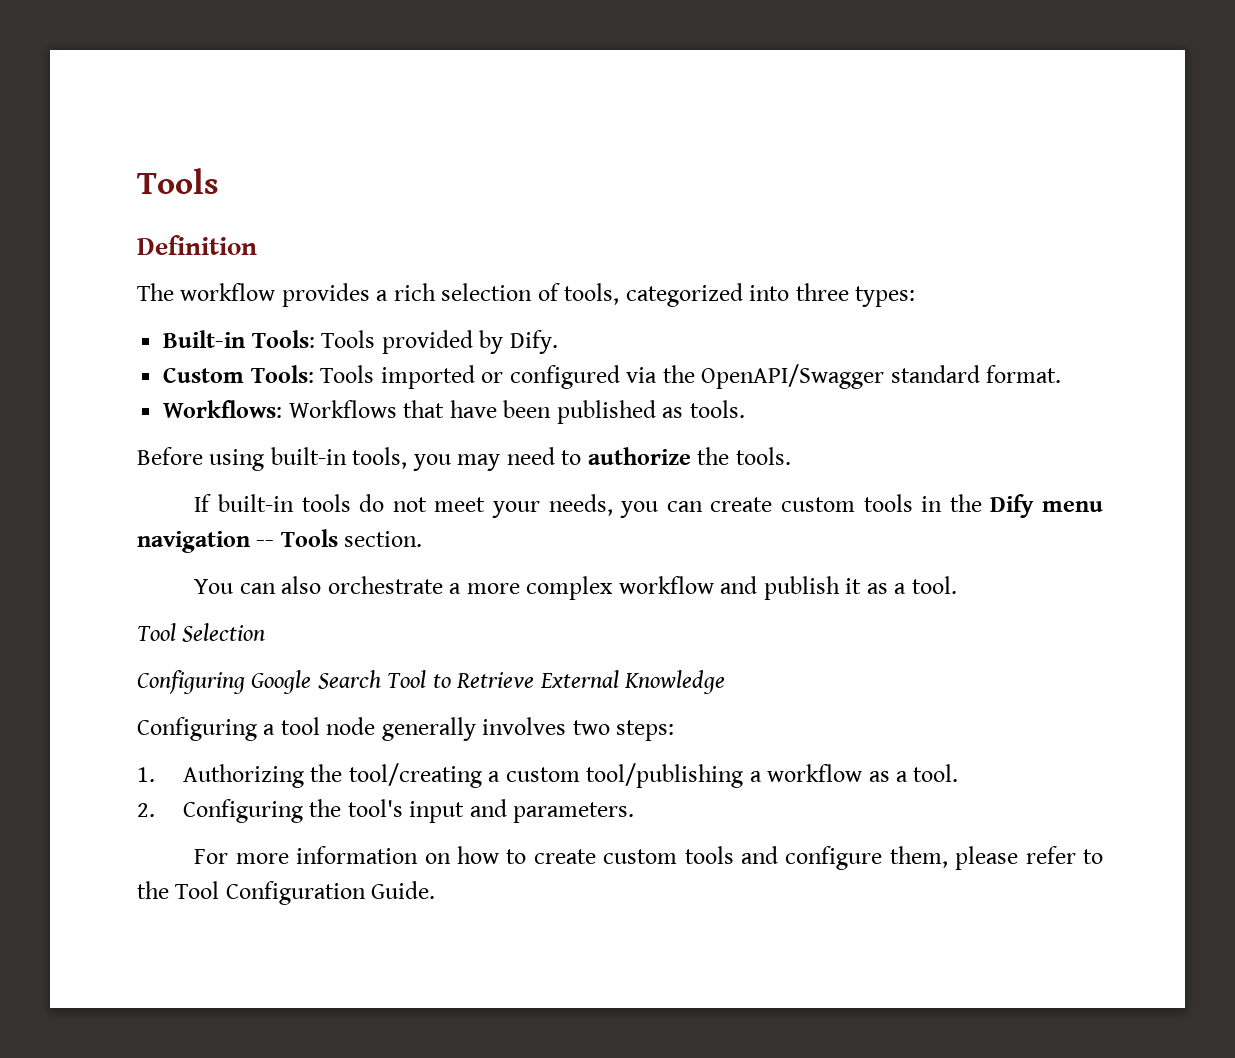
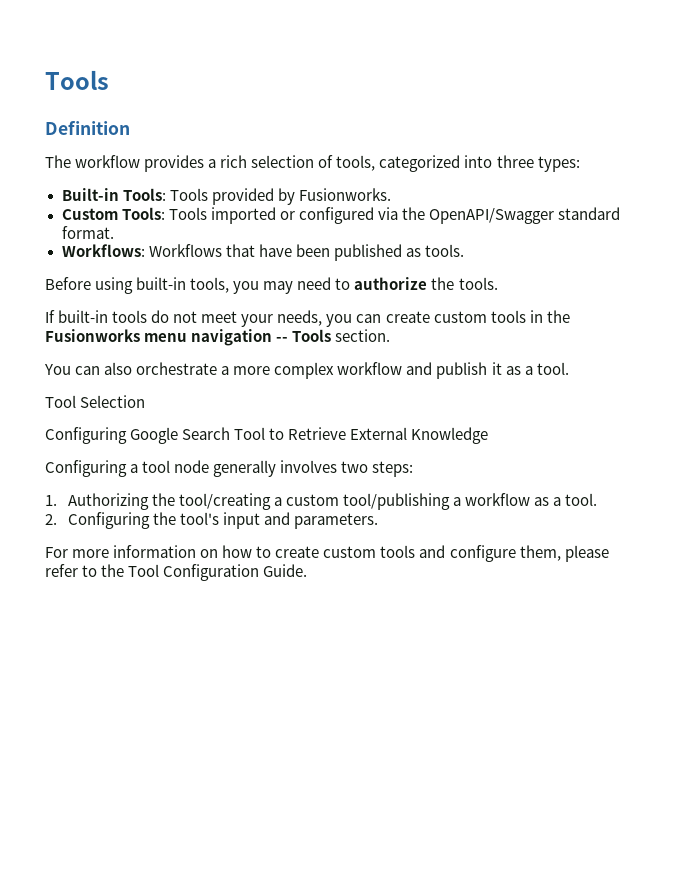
- Built-in Tools: Tools provided by Dify.
+ Built-in Tools: Tools provided by Fusionworks.
- If built-in tools do not meet your needs, you can create custom tools in the Dify menu navigation -- Tools section.
+ If built-in tools do not meet your needs, you can create custom tools in the Fusionworks menu navigation -- Tools section.

